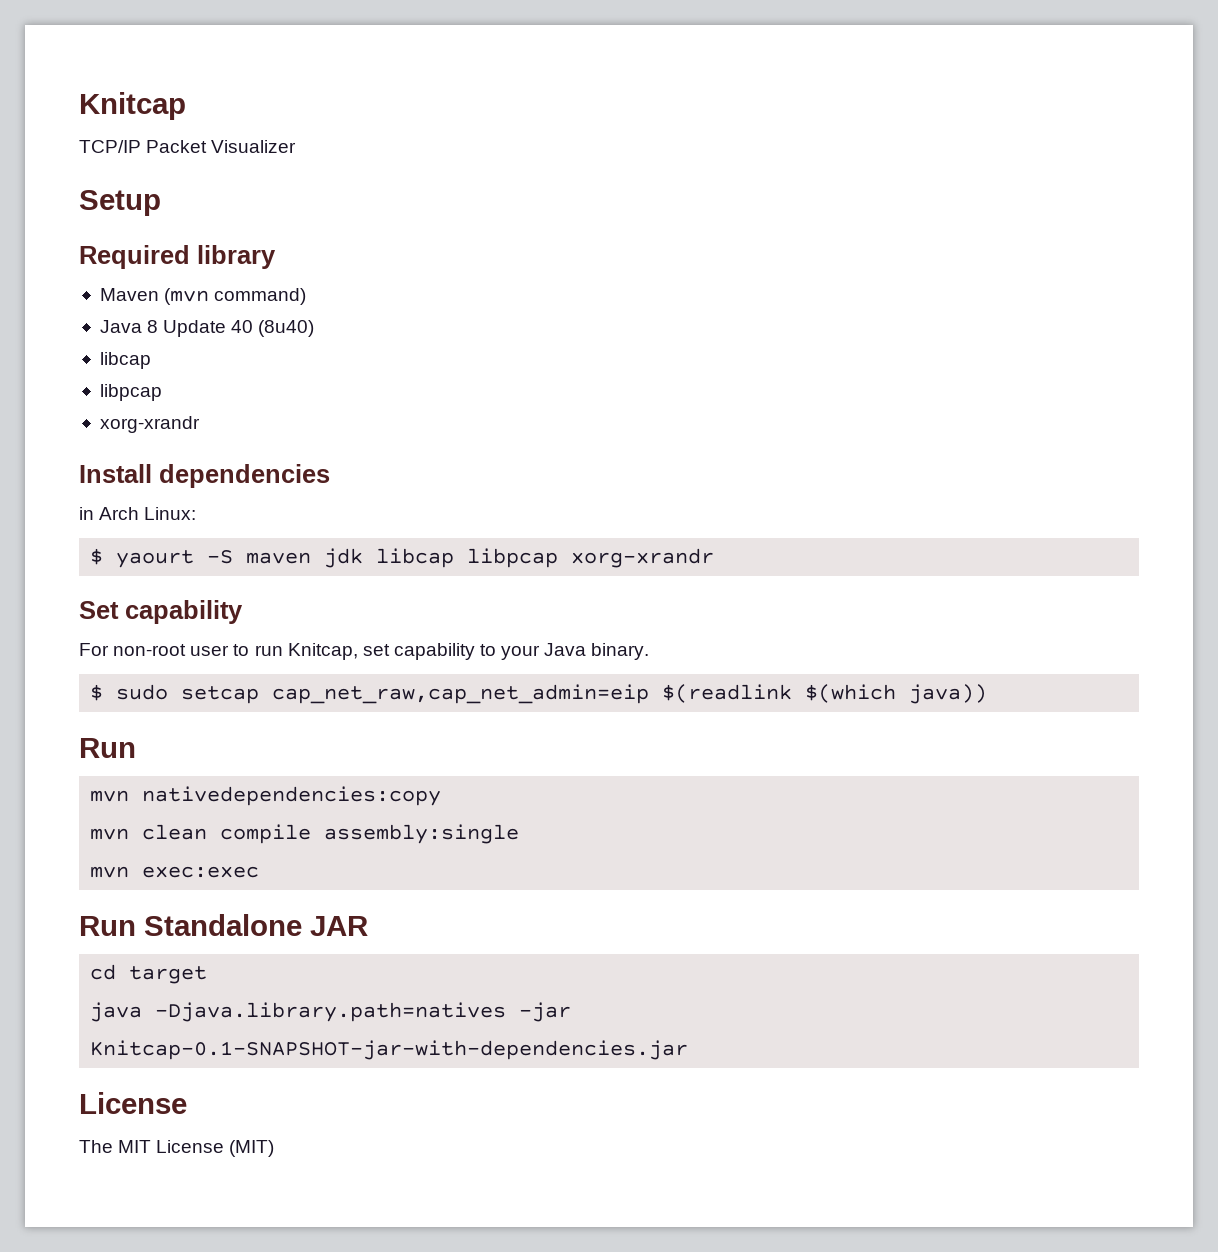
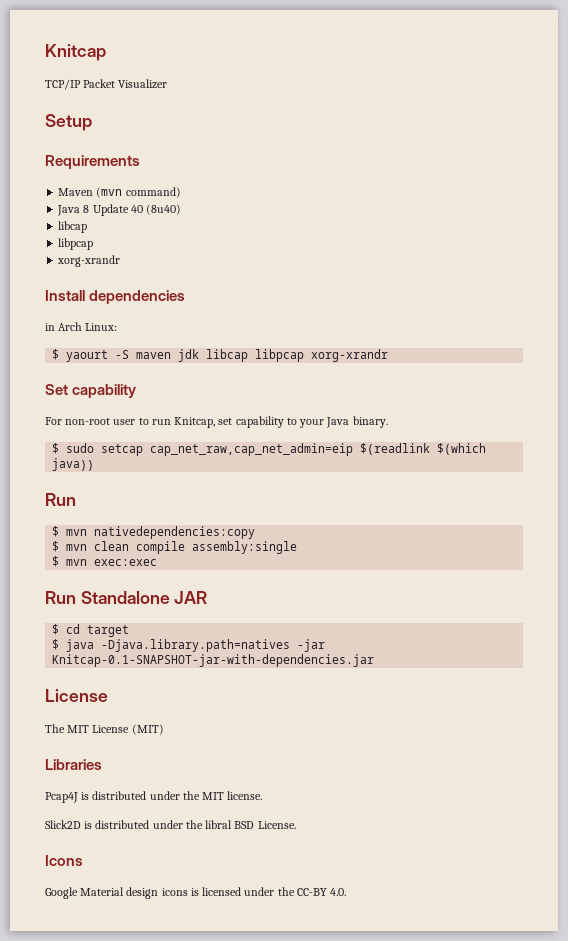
- Required library
+ Requirements
- mvn nativedependencies:copy
+ $ mvn nativedependencies:copy
- mvn clean compile assembly:single
+ $ mvn clean compile assembly:single
- mvn exec:exec
+ $ mvn exec:exec
- cd target
+ $ cd target
- java -Djava.library.path=natives -jar Knitcap-0.1-SNAPSHOT-jar-with-dependencies.jar
+ $ java -Djava.library.path=natives -jar Knitcap-0.1-SNAPSHOT-jar-with-dependencies.jar
+ Libraries
+ Pcap4J is distributed under the MIT license.
+ Slick2D is distributed under the libral BSD License.
+ Icons
+ Google Material design icons is licensed under the CC-BY 4.0.

